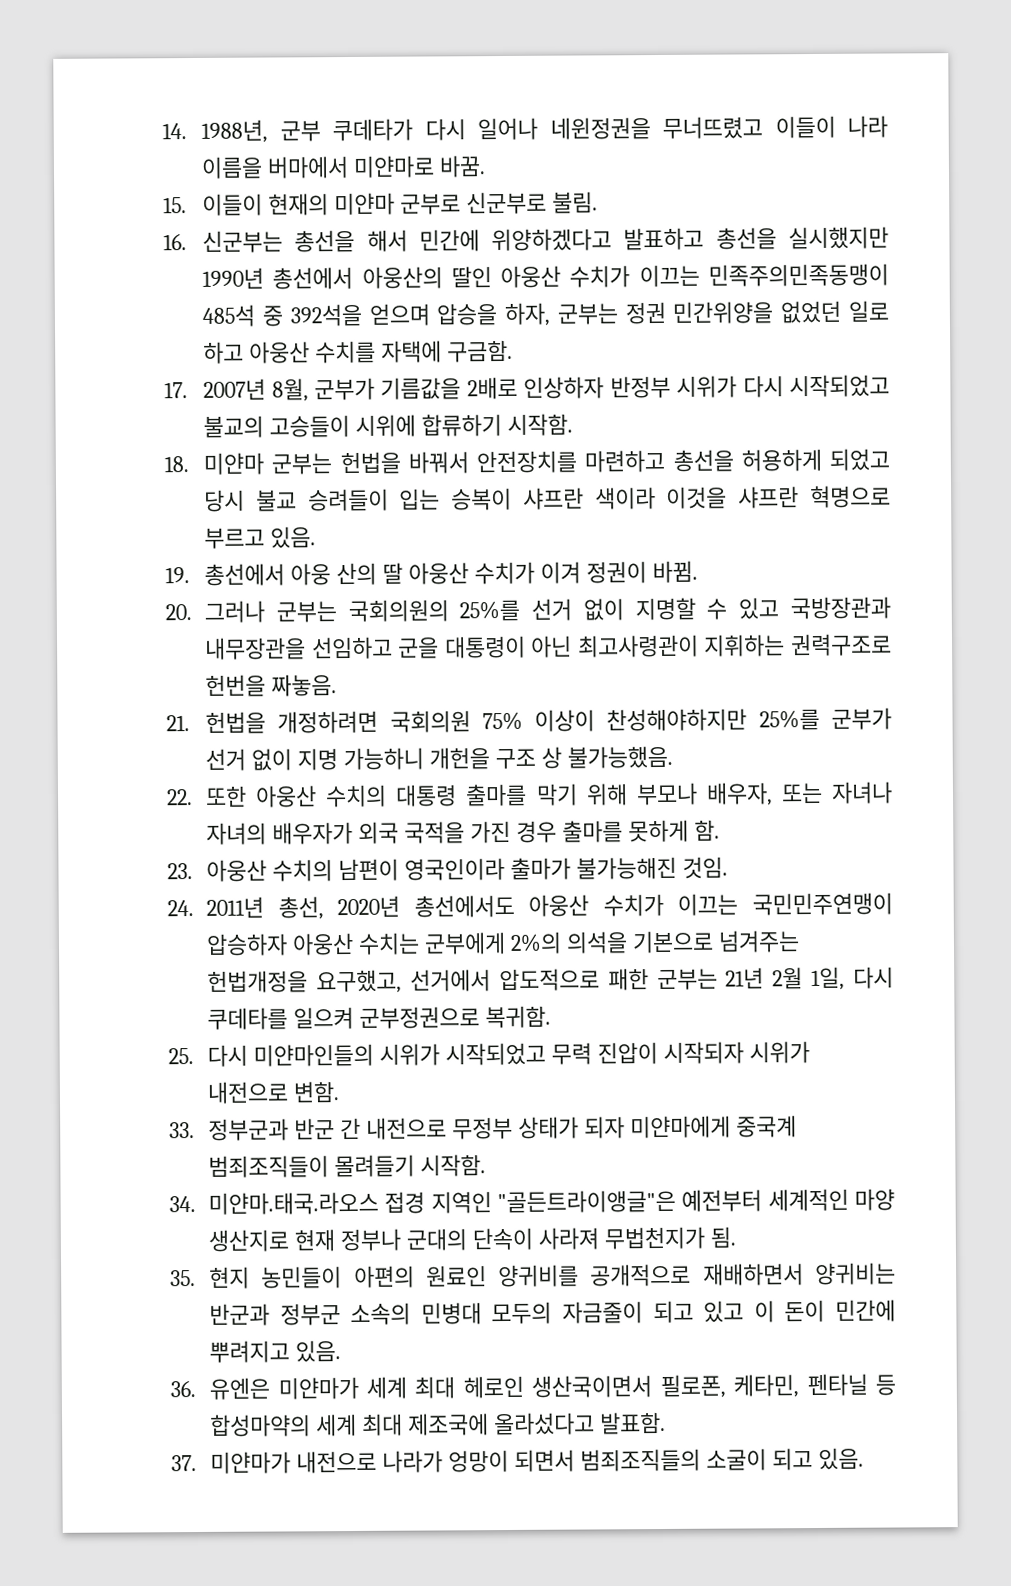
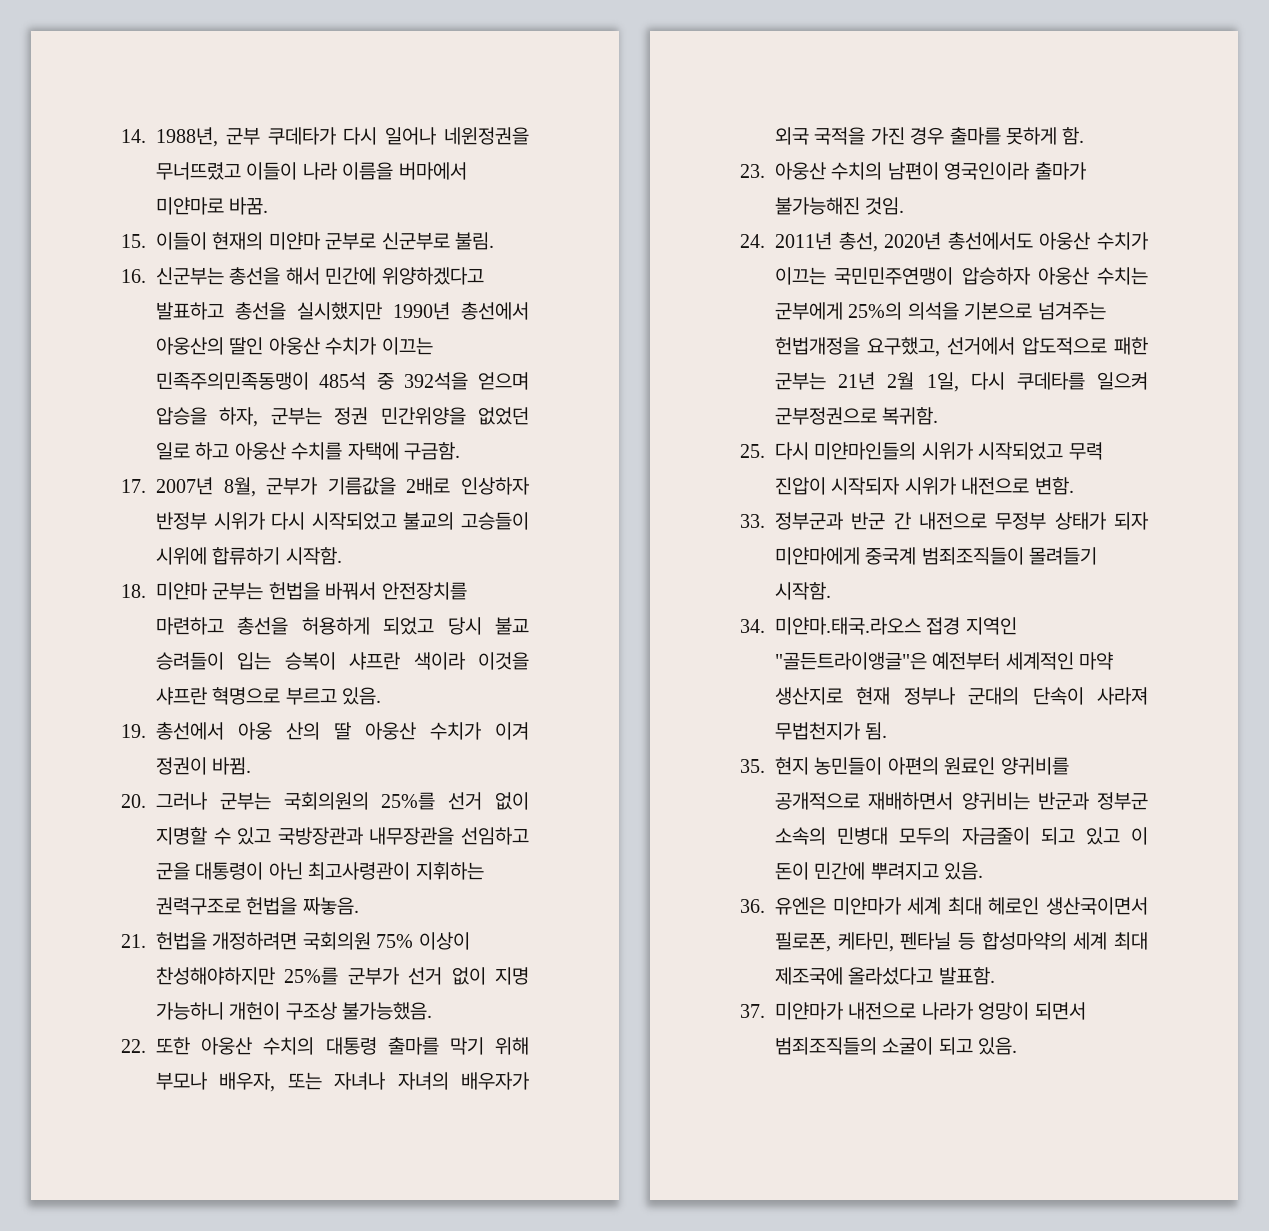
- 20. 그러나 군부는 국회의원의 25%를 선거 없이 지명할 수 있고 국방장관과 내무장관을 선임하고 군을 대통령이 아닌 최고사령관이 지휘하는 권력구조로 헌번을 짜놓음.
+ 20. 그러나 군부는 국회의원의 25%를 선거 없이 지명할 수 있고 국방장관과 내무장관을 선임하고 군을 대통령이 아닌 최고사령관이 지휘하는 권력구조로 헌법을 짜놓음.
- 21. 헌법을 개정하려면 국회의원 75% 이상이 찬성해야하지만 25%를 군부가 선거 없이 지명 가능하니 개헌을 구조 상 불가능했음.
+ 21. 헌법을 개정하려면 국회의원 75% 이상이 찬성해야하지만 25%를 군부가 선거 없이 지명 가능하니 개헌이 구조상 불가능했음.
- 24. 2011년 총선, 2020년 총선에서도 아웅산 수치가 이끄는 국민민주연맹이 압승하자 아웅산 수치는 군부에게 2%의 의석을 기본으로 넘겨주는 헌법개정을 요구했고, 선거에서 압도적으로 패한 군부는 21년 2월 1일, 다시 쿠데타를 일으켜 군부정권으로 복귀함.
+ 24. 2011년 총선, 2020년 총선에서도 아웅산 수치가 이끄는 국민민주연맹이 압승하자 아웅산 수치는 군부에게 25%의 의석을 기본으로 넘겨주는 헌법개정을 요구했고, 선거에서 압도적으로 패한 군부는 21년 2월 1일, 다시 쿠데타를 일으켜 군부정권으로 복귀함.
- 34. 미얀마.태국.라오스 접경 지역인 "골든트라이앵글"은 예전부터 세계적인 마양 생산지로 현재 정부나 군대의 단속이 사라져 무법천지가 됨.
+ 34. 미얀마.태국.라오스 접경 지역인 "골든트라이앵글"은 예전부터 세계적인 마약 생산지로 현재 정부나 군대의 단속이 사라져 무법천지가 됨.

